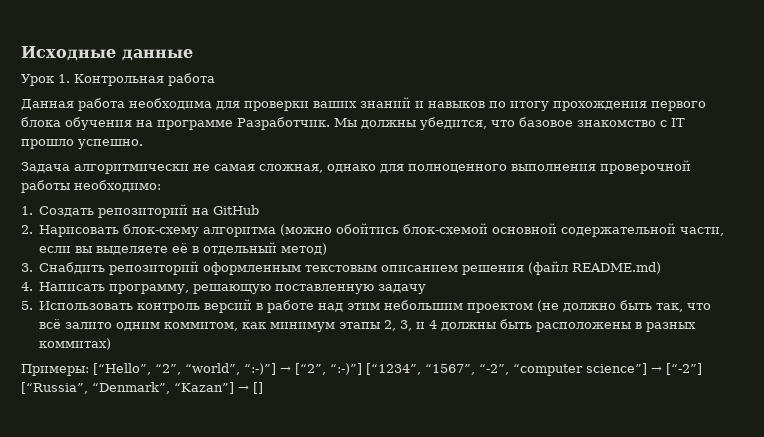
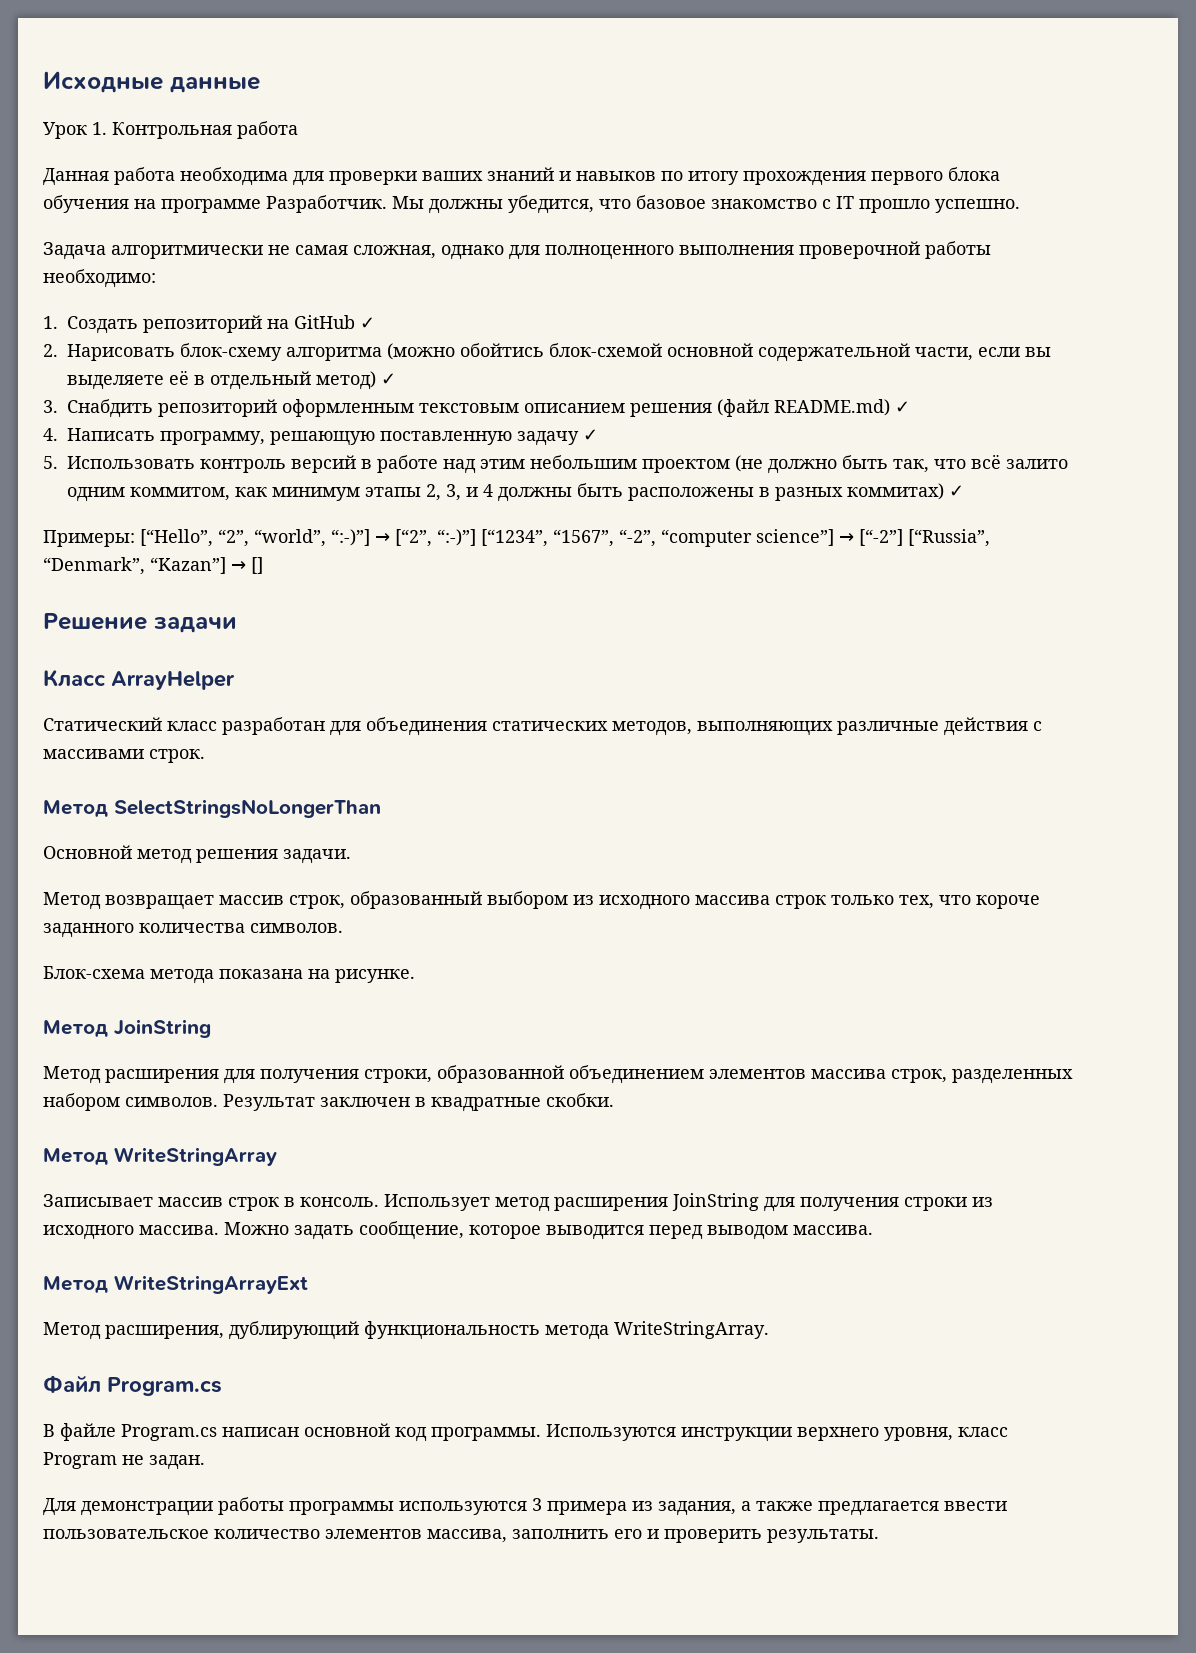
- 1. Создать репозиторий на GitHub
+ 1. Создать репозиторий на GitHub ✓
- 2. Нарисовать блок-схему алгоритма (можно обойтись блок-схемой основной содержательной части, если вы выделяете её в отдельный метод)
+ 2. Нарисовать блок-схему алгоритма (можно обойтись блок-схемой основной содержательной части, если вы выделяете её в отдельный метод) ✓
- 3. Снабдить репозиторий оформленным текстовым описанием решения (файл README.md)
+ 3. Снабдить репозиторий оформленным текстовым описанием решения (файл README.md) ✓
- 4. Написать программу, решающую поставленную задачу
+ 4. Написать программу, решающую поставленную задачу ✓
- 5. Использовать контроль версий в работе над этим небольшим проектом (не должно быть так, что всё залито одним коммитом, как минимум этапы 2, 3, и 4 должны быть расположены в разных коммитах)
+ 5. Использовать контроль версий в работе над этим небольшим проектом (не должно быть так, что всё залито одним коммитом, как минимум этапы 2, 3, и 4 должны быть расположены в разных коммитах) ✓
+ Решение задачи
+ Класс ArrayHelper
+ Статический класс разработан для объединения статических методов, выполняющих различные действия с массивами строк.
+ Метод SelectStringsNoLongerThan
+ Основной метод решения задачи.
+ Метод возвращает массив строк, образованный выбором из исходного массива строк только тех, что короче заданного количества символов.
+ Блок-схема метода показана на рисунке.
+ Метод JoinString
+ Метод расширения для получения строки, образованной объединением элементов массива строк, разделенных набором символов. Результат заключен в квадратные скобки.
+ Метод WriteStringArray
+ Записывает массив строк в консоль. Использует метод расширения JoinString для получения строки из исходного массива. Можно задать сообщение, которое выводится перед выводом массива.
+ Метод WriteStringArrayExt
+ Метод расширения, дублирующий функциональность метода WriteStringArray.
+ Файл Program.cs
+ В файле Program.cs написан основной код программы. Используются инструкции верхнего уровня, класс Program не задан.
+ Для демонстрации работы программы используются 3 примера из задания, а также предлагается ввести пользовательское количество элементов массива, заполнить его и проверить результаты.

